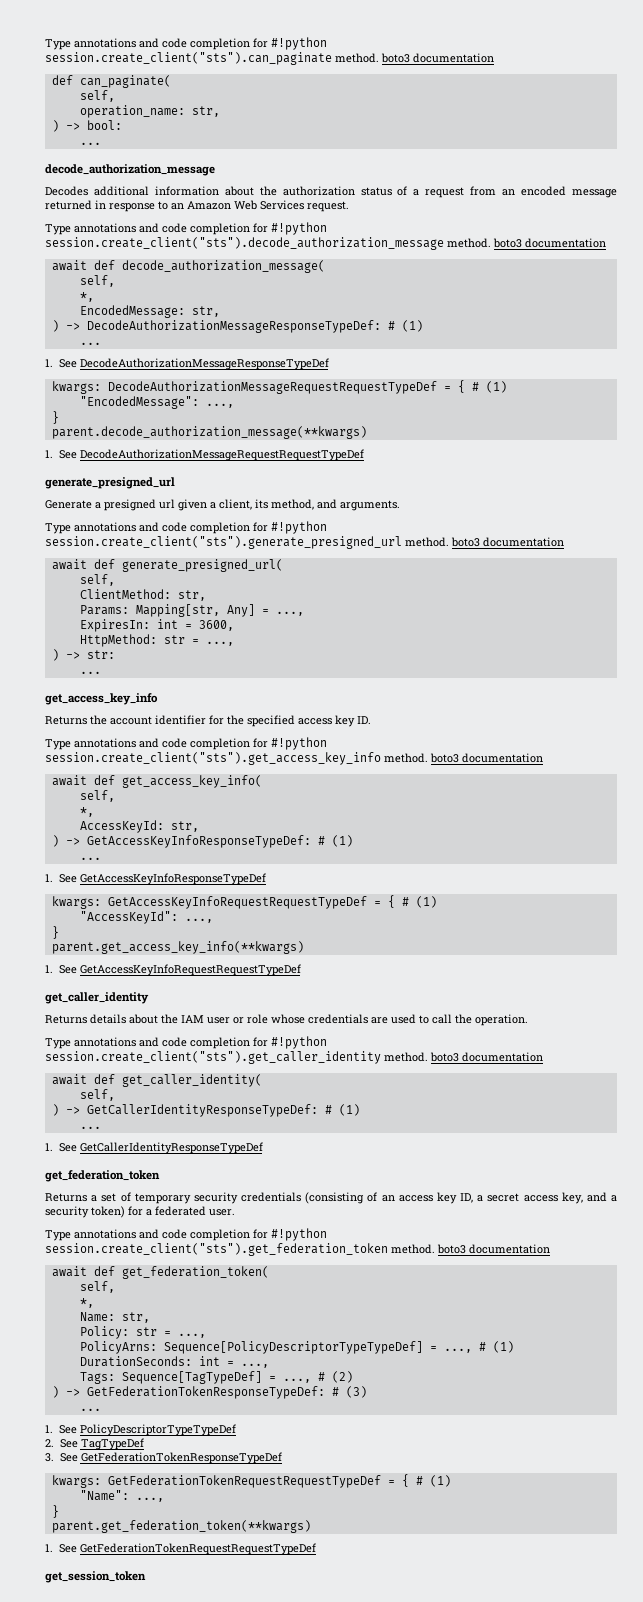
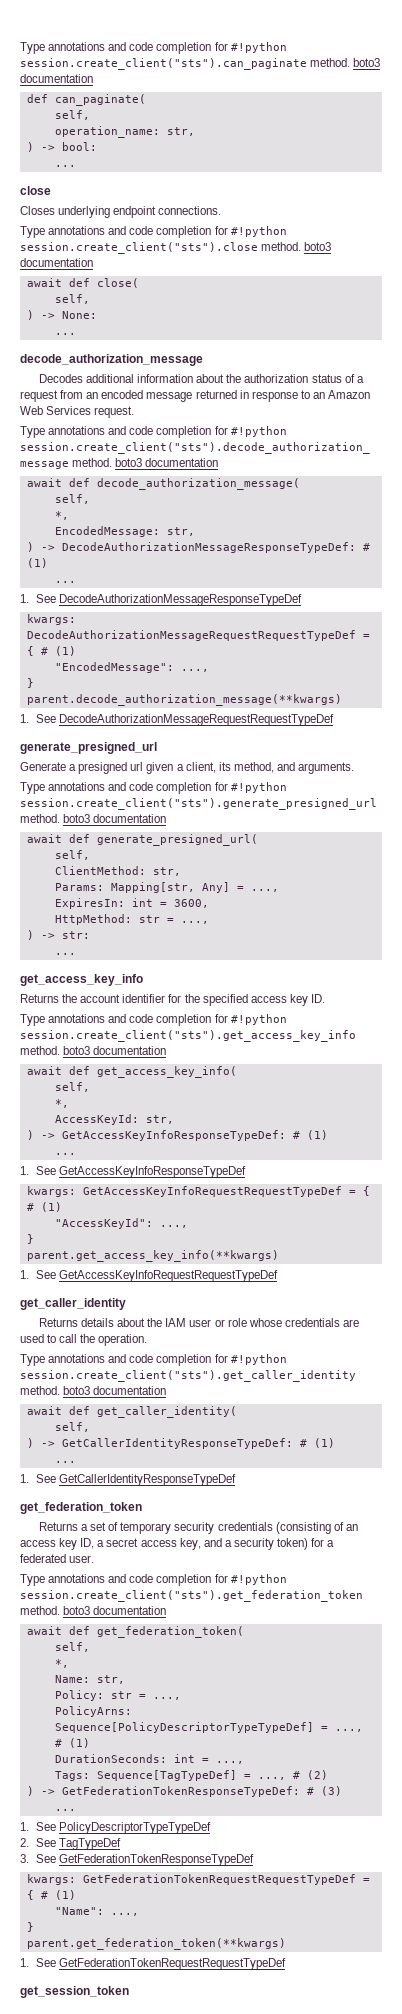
+ close
+ Closes underlying endpoint connections.
+ Type annotations and code completion for #!python session.create_client("sts").close method. boto3 documentation
+ await def close(
+ self,
+ ) -> None:
+ ...

